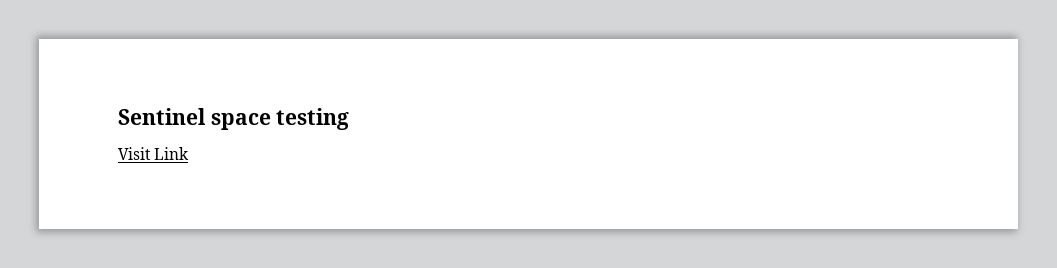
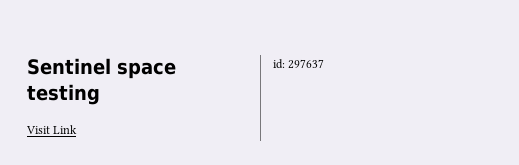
+ id: 297637

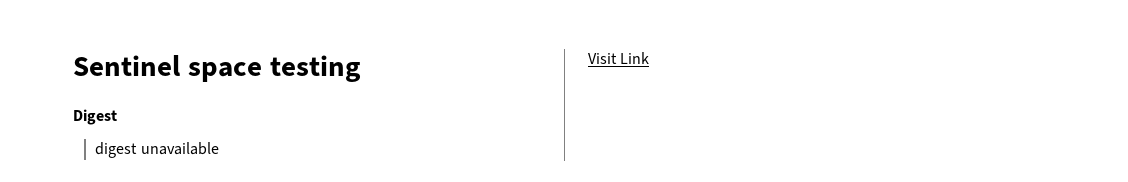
+ Digest
+ digest unavailable
- id: 297637

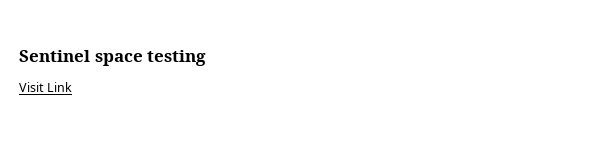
- Digest
- digest unavailable

